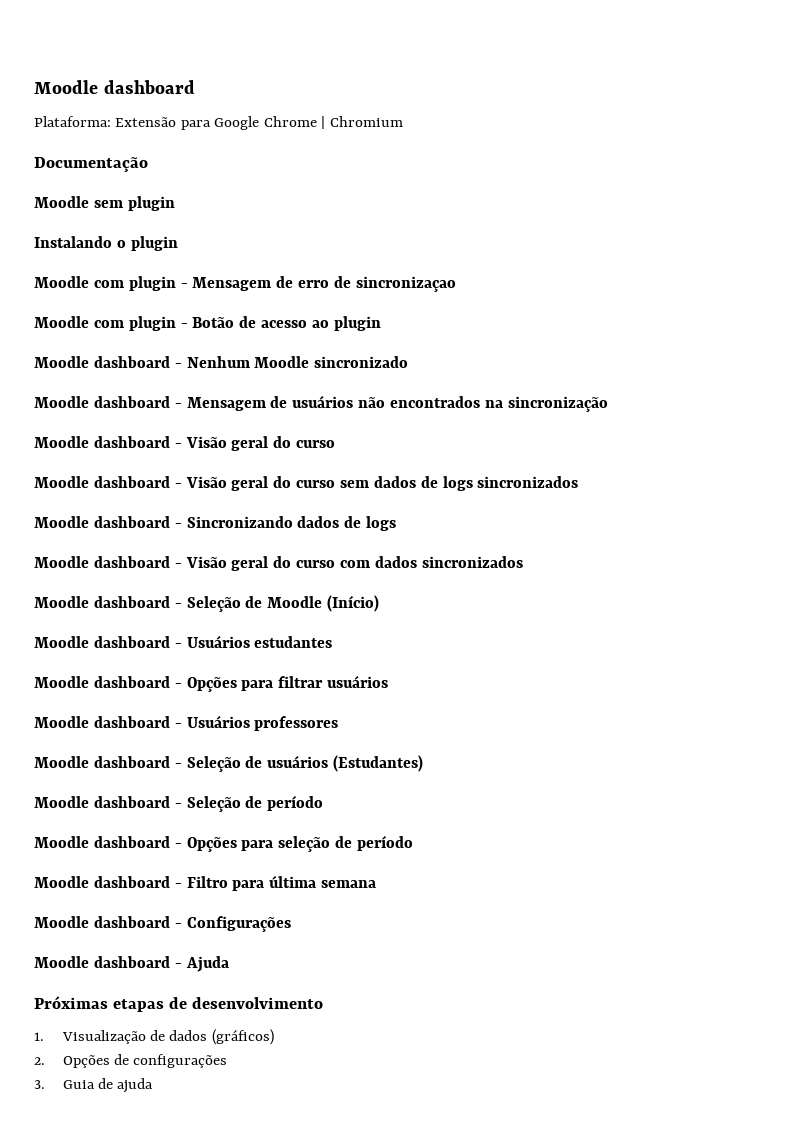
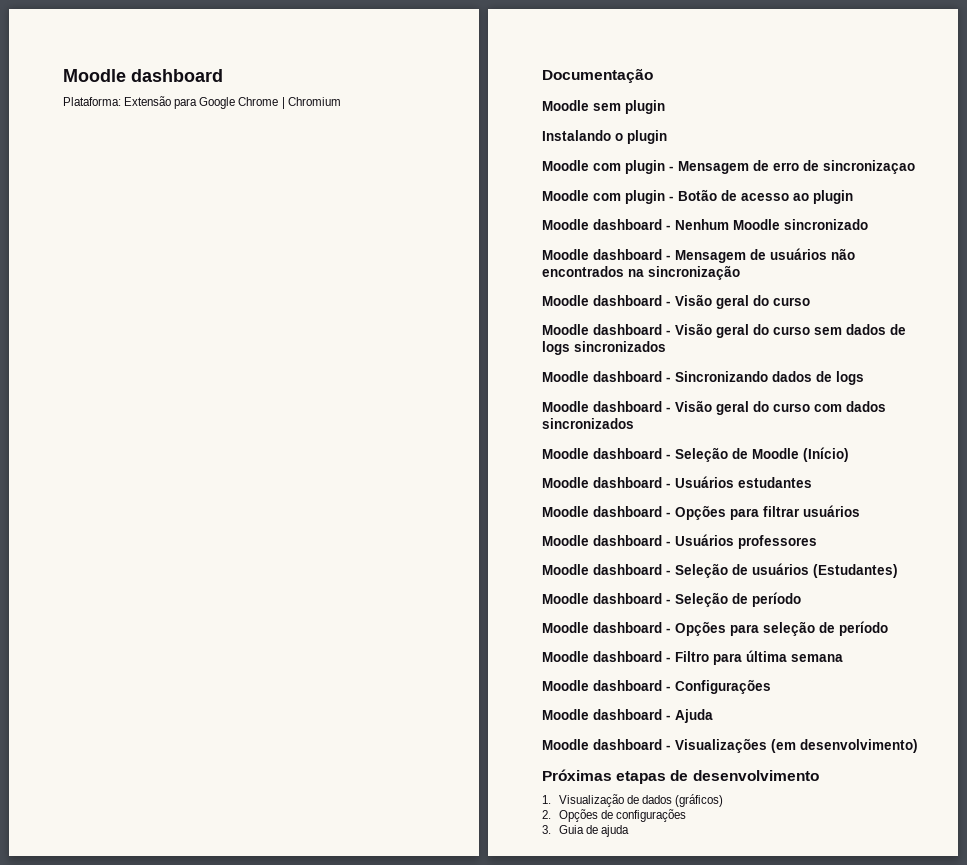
+ Moodle dashboard - Visualizações (em desenvolvimento)

